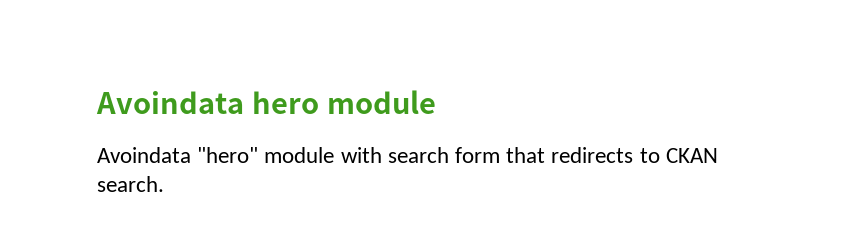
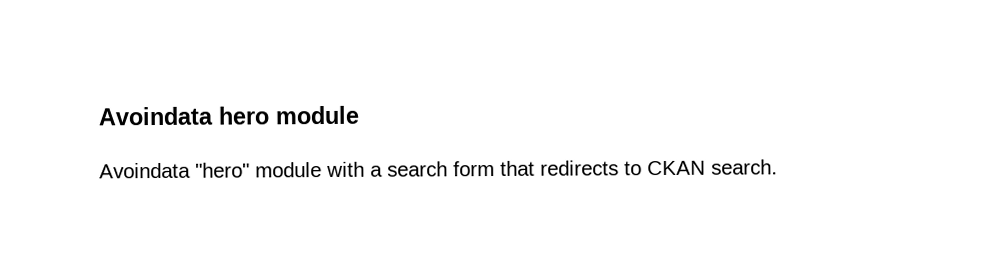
- Avoindata "hero" module with search form that redirects to CKAN search.
+ Avoindata "hero" module with a search form that redirects to CKAN search.

